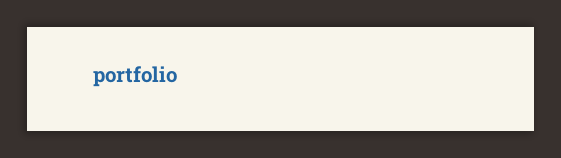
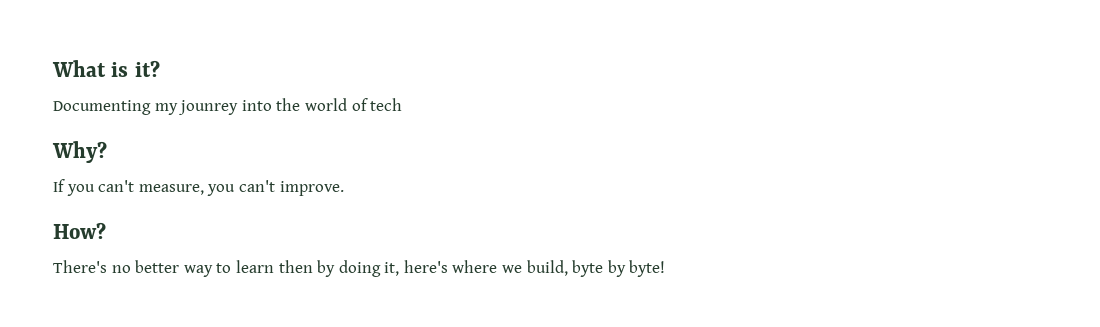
- portfolio
+ What is it?
+ Documenting my jounrey into the world of tech
+ Why?
+ If you can't measure, you can't improve.
+ How?
+ There's no better way to learn then by doing it, here's where we build, byte by byte!

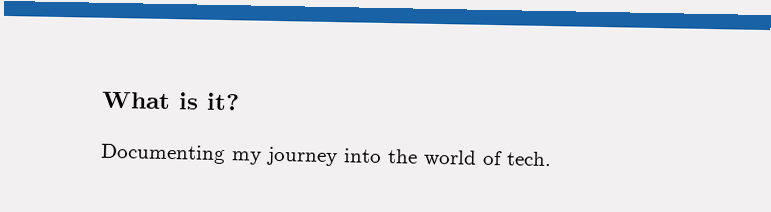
- Documenting my jounrey into the world of tech
- Why?
- If you can't measure, you can't improve.
- How?
- There's no better way to learn then by doing it, here's where we build, byte by byte!
+ Documenting my journey into the world of tech.

